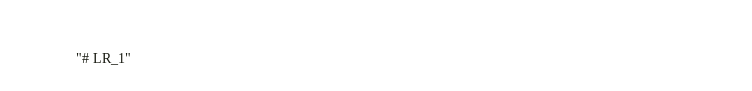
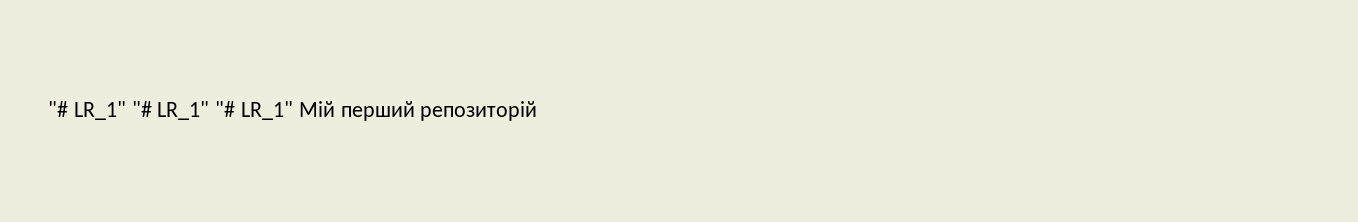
- "# LR_1"
+ "# LR_1" "# LR_1" "# LR_1" Мій перший репозиторій

